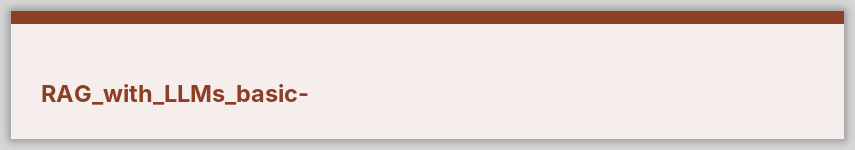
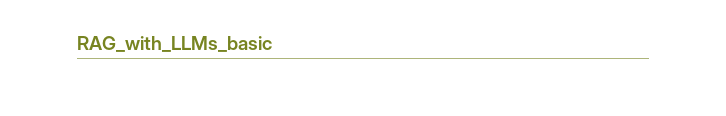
- RAG_with_LLMs_basic-
+ RAG_with_LLMs_basic

